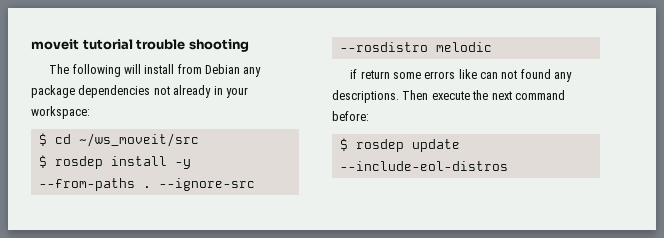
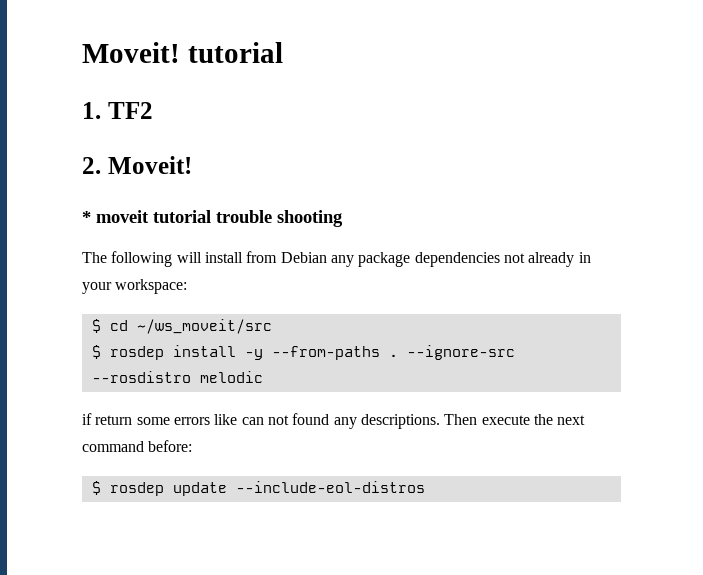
- moveit tutorial trouble shooting
+ Moveit! tutorial
+ 1. TF2
+ 2. Moveit!
+ * moveit tutorial trouble shooting

